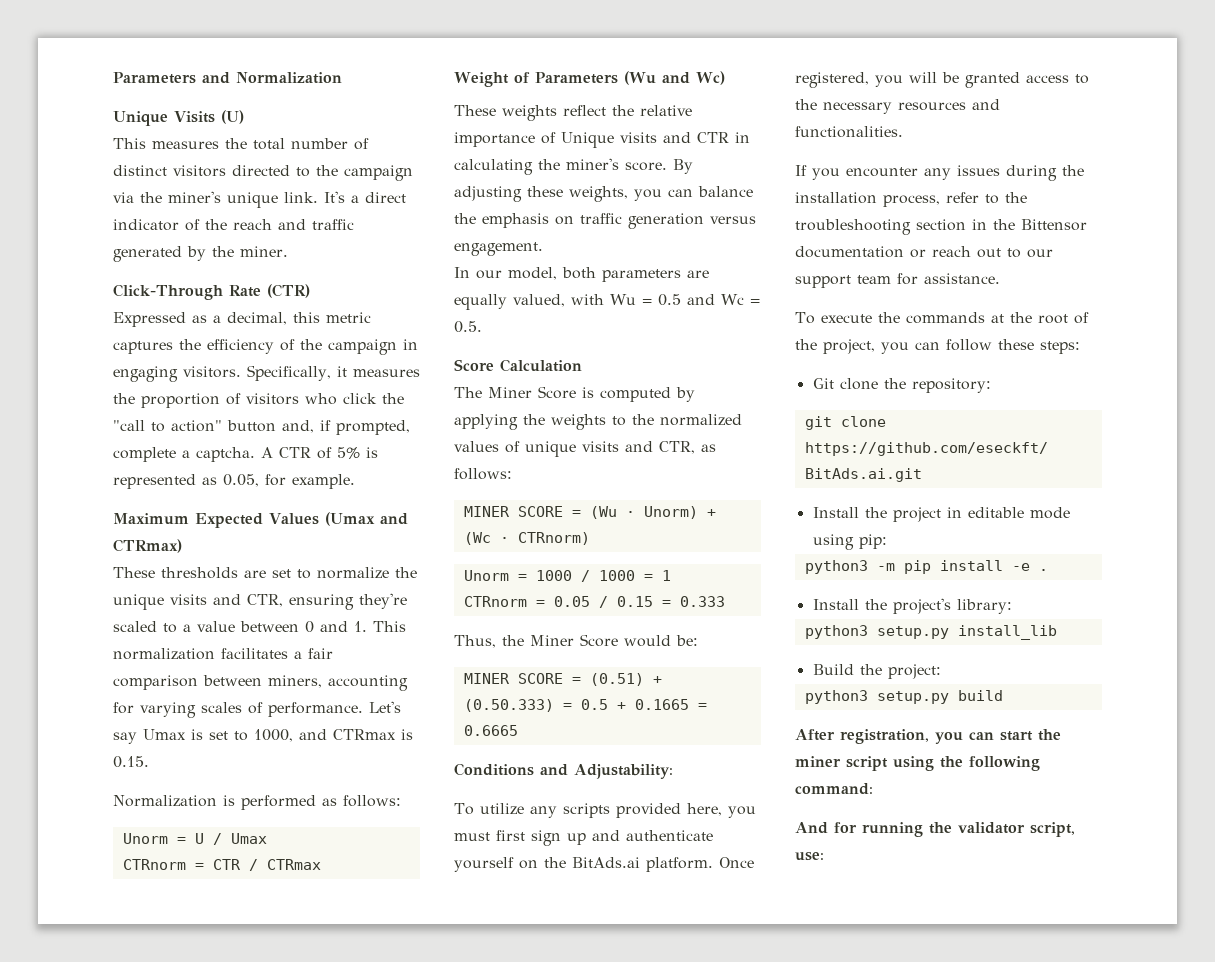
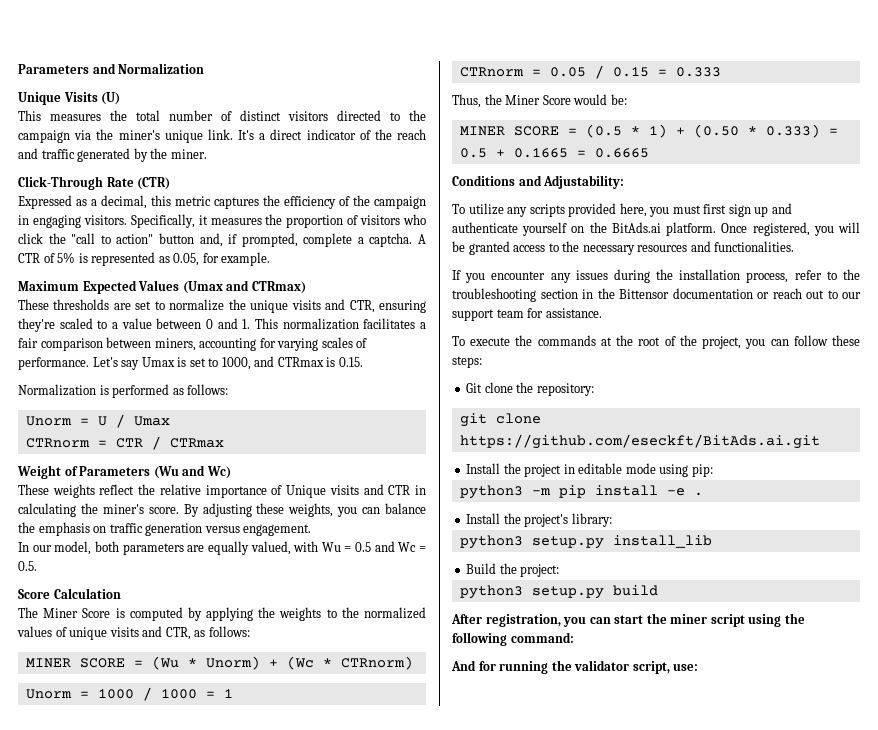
- MINER SCORE = (Wu ⋅ Unorm) + (Wc ⋅ CTRnorm)
+ MINER SCORE = (Wu * Unorm) + (Wc * CTRnorm)
- MINER SCORE = (0.51) + (0.50.333) = 0.5 + 0.1665 = 0.6665
+ MINER SCORE = (0.5 * 1) + (0.50 * 0.333) = 0.5 + 0.1665 = 0.6665

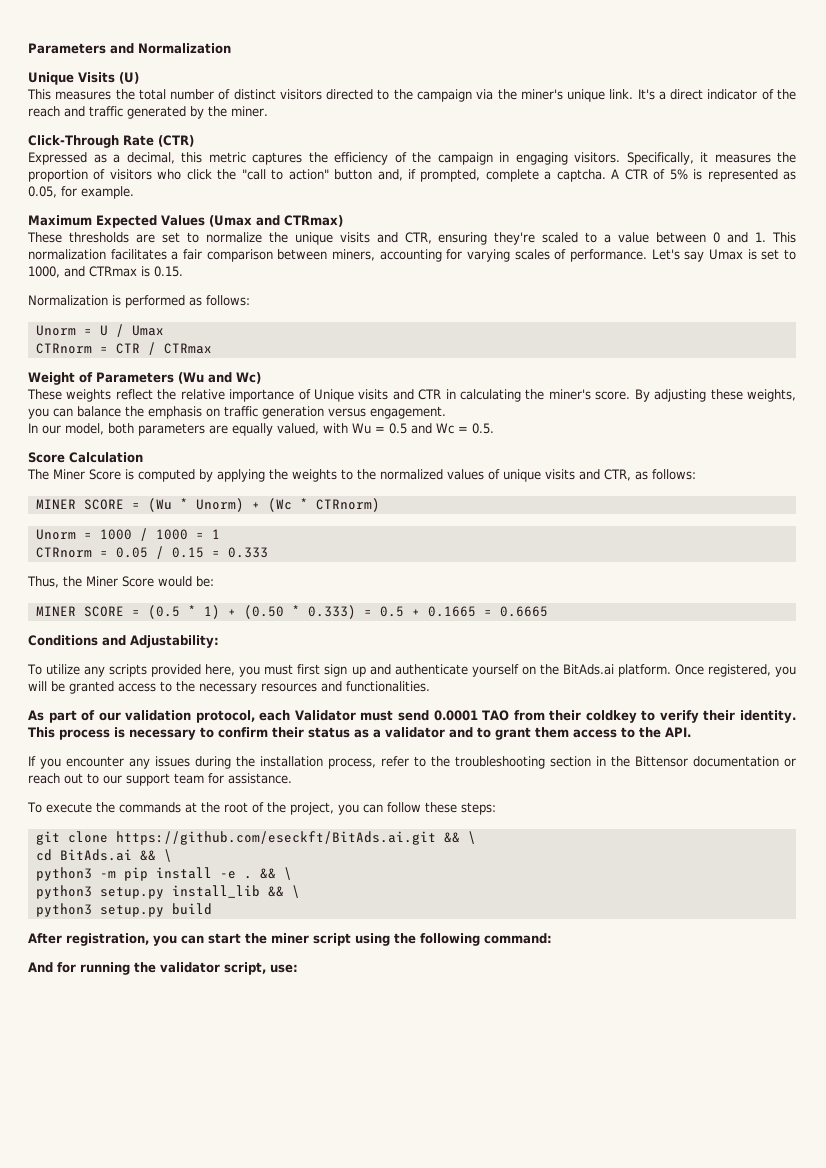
+ As part of our validation protocol, each Validator must send 0.0001 TAO from their coldkey to verify their identity. This process is necessary to confirm their status as a validator and to grant them access to the API.
- Git clone the repository:
- git clone https://github.com/eseckft/BitAds.ai.git
- Install the project in editable mode using pip:
+ git clone https://github.com/eseckft/BitAds.ai.git && \
+ cd BitAds.ai && \
- python3 -m pip install -e .
- Install the project's library:
+ python3 -m pip install -e . && \
- python3 setup.py install_lib
- Build the project:
+ python3 setup.py install_lib && \

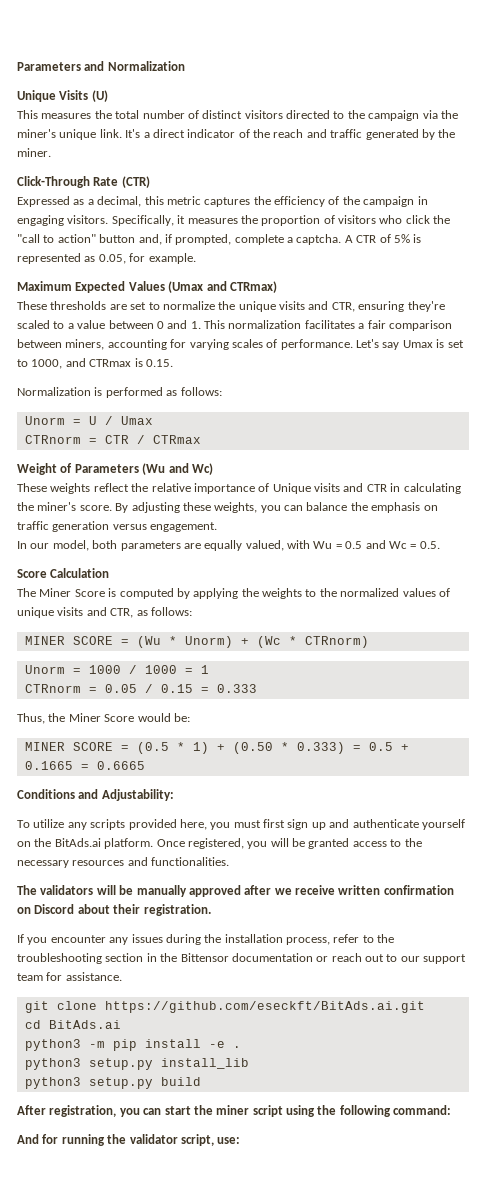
- As part of our validation protocol, each Validator must send 0.0001 TAO from their coldkey to verify their identity. This process is necessary to confirm their status as a validator and to grant them access to the API.
+ The validators will be manually approved after we receive written confirmation on Discord about their registration.
- To execute the commands at the root of the project, you can follow these steps:
- git clone https://github.com/eseckft/BitAds.ai.git && \
+ git clone https://github.com/eseckft/BitAds.ai.git
- cd BitAds.ai && \
+ cd BitAds.ai
- python3 -m pip install -e . && \
+ python3 -m pip install -e .
- python3 setup.py install_lib && \
+ python3 setup.py install_lib

